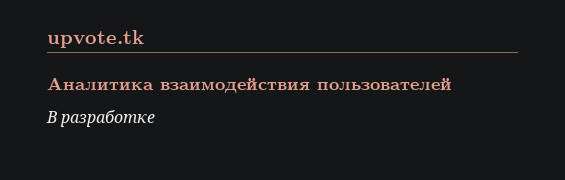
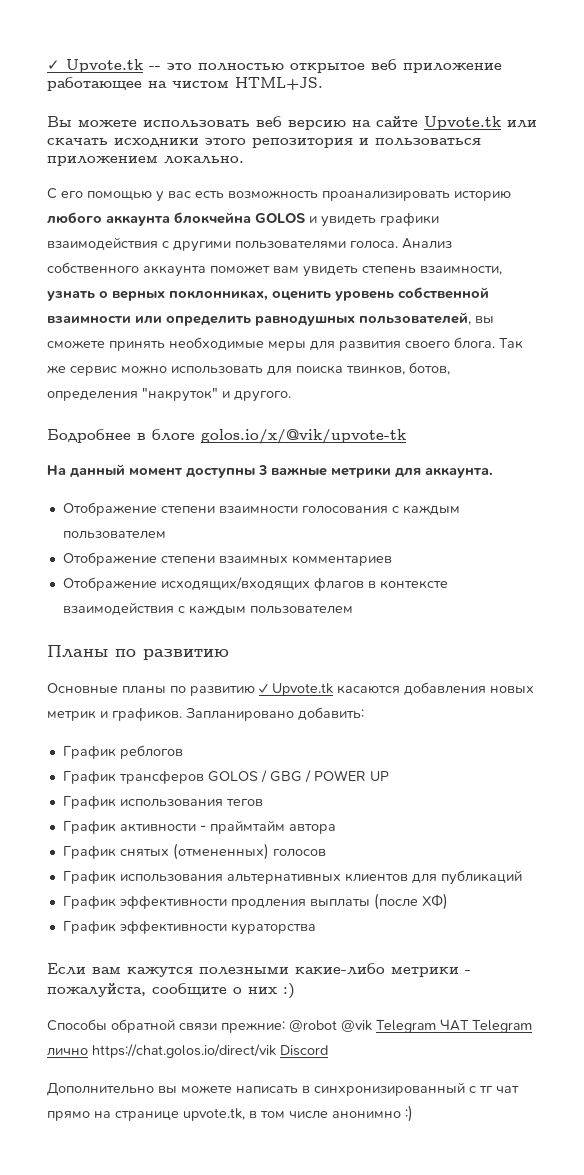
- upvote.tk
- Аналитика взаимодействия пользователей
- В разработке
+ ✓ Upvote.tk -- это полностью открытое веб приложение работающее на чистом HTML+JS.
+ Вы можете использовать веб версию на сайте Upvote.tk или скачать исходники этого репозитория и пользоваться приложением локально.
+ С его помощью у вас есть возможность проанализировать историю любого аккаунта блокчейна GOLOS и увидеть графики взаимодействия с другими пользователями голоса. Анализ собственного аккаунта поможет вам увидеть степень взаимности, узнать о верных поклонниках, оценить уровень собственной взаимности или определить равнодушных пользователей, вы сможете принять необходимые меры для развития своего блога. Так же сервис можно использовать для поиска твинков, ботов, определения "накруток" и другого.
+ Бодробнее в блоге golos.io/x/@vik/upvote-tk
+ На данный момент доступны 3 важные метрики для аккаунта.
+ Отображение степени взаимности голосования с каждым пользователем
+ Отображение степени взаимных комментариев
+ Отображение исходящих/входящих флагов в контексте взаимодействия с каждым пользователем
+ Планы по развитию
+ Основные планы по развитию ✓ Upvote.tk касаются добавления новых метрик и графиков. Запланировано добавить:
+ График реблогов
+ График трансферов GOLOS / GBG / POWER UP
+ График использования тегов
+ График активности - праймтайм автора
+ График снятых (отмененных) голосов
+ График использования альтернативных клиентов для публикаций
+ График эффективности продления выплаты (после ХФ)
+ График эффективности кураторства
+ Если вам кажутся полезными какие-либо метрики - пожалуйста, сообщите о них :)
+ Способы обратной связи прежние: @robot @vik Telegram ЧАТ Telegram лично https://chat.golos.io/direct/vik Discord
+ Дополнительно вы можете написать в синхронизированный с тг чат прямо на странице upvote.tk, в том числе анонимно :)

